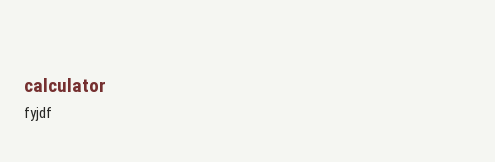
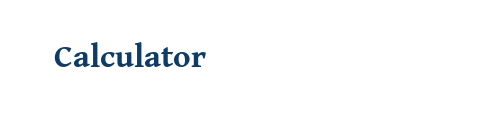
- calculator
- fyjdf
+ Calculator

